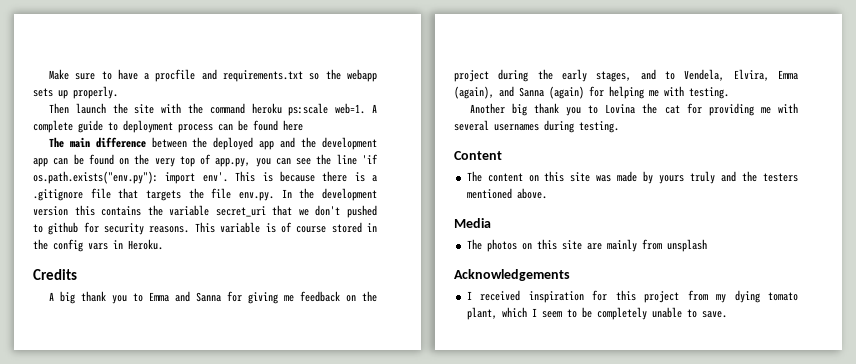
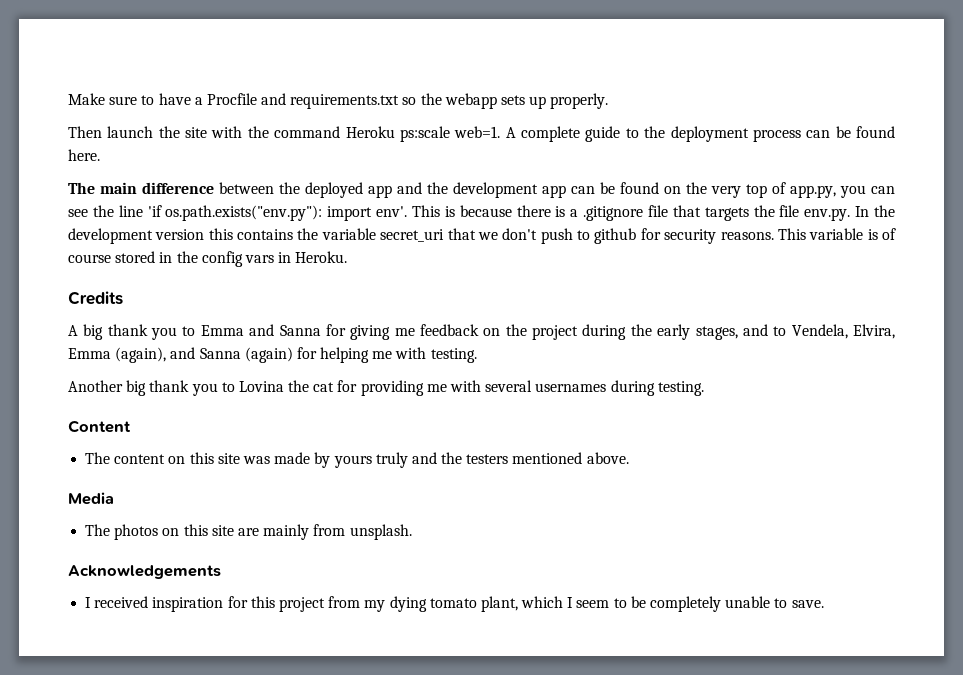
- Make sure to have a procfile and requirements.txt so the webapp sets up properly.
+ Make sure to have a Procfile and requirements.txt so the webapp sets up properly.
- Then launch the site with the command heroku ps:scale web=1.
+ Then launch the site with the command Heroku ps:scale web=1.
- A complete guide to deployment process can be found here
+ A complete guide to the deployment process can be found here.
- This is because there is a .gitignore file that targets the file env.py. In the development version this contains the variable secret_uri that we don't pushed to github for security reasons.
+ This is because there is a .gitignore file that targets the file env.py. In the development version this contains the variable secret_uri that we don't push to github for security reasons.
- The photos on this site are mainly from unsplash
+ The photos on this site are mainly from unsplash.

